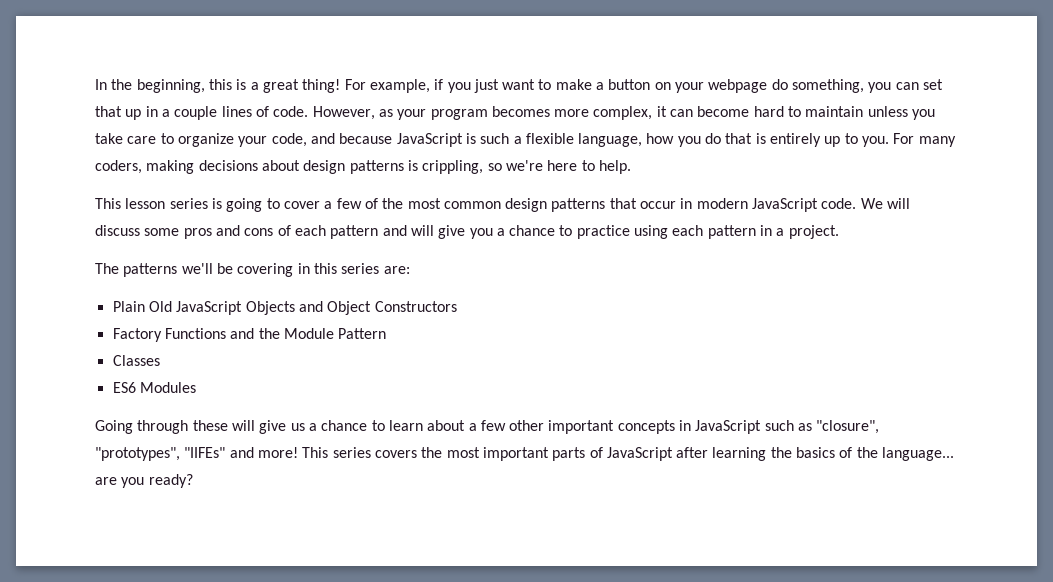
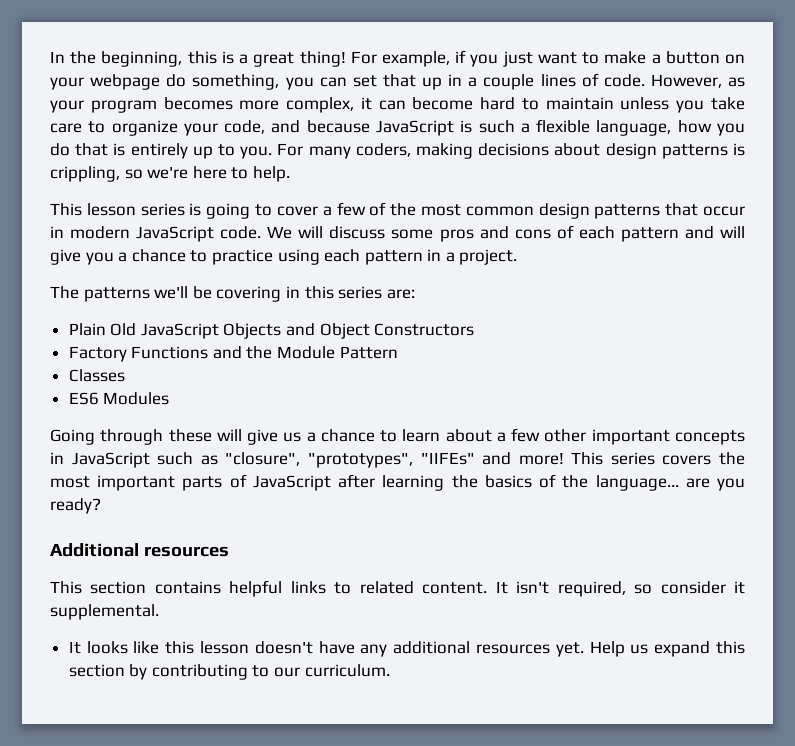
+ Additional resources
+ This section contains helpful links to related content. It isn't required, so consider it supplemental.
+ It looks like this lesson doesn't have any additional resources yet. Help us expand this section by contributing to our curriculum.

